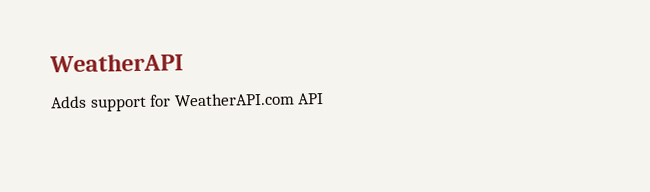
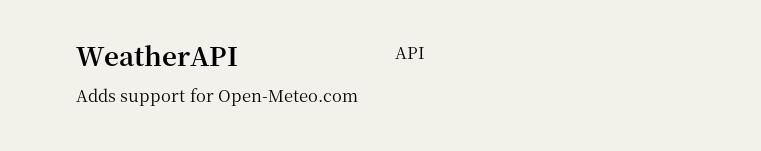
- Adds support for WeatherAPI.com API
+ Adds support for Open-Meteo.com API

